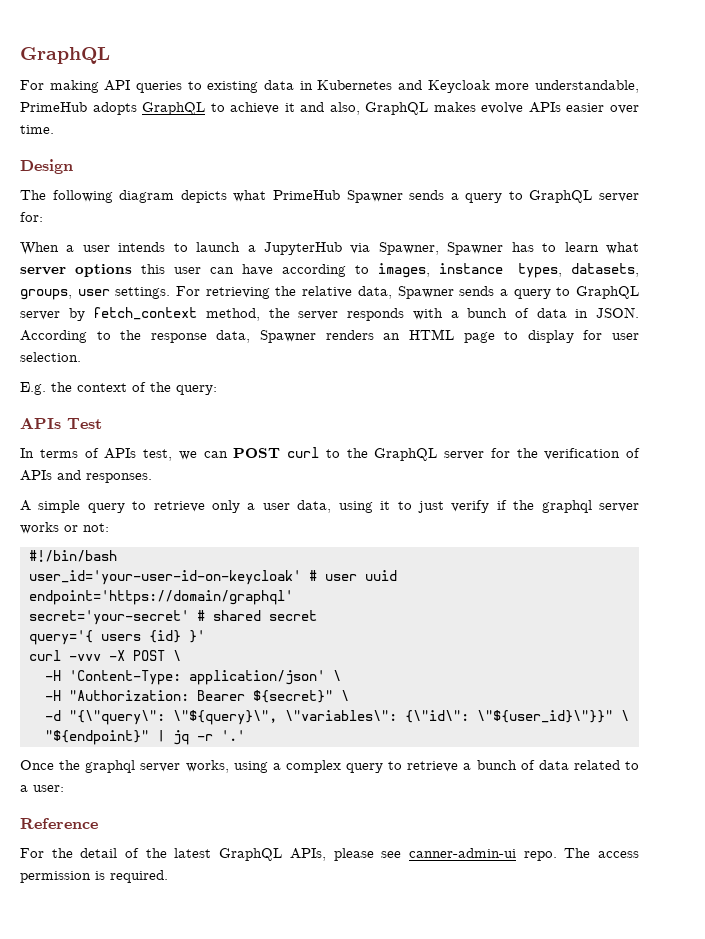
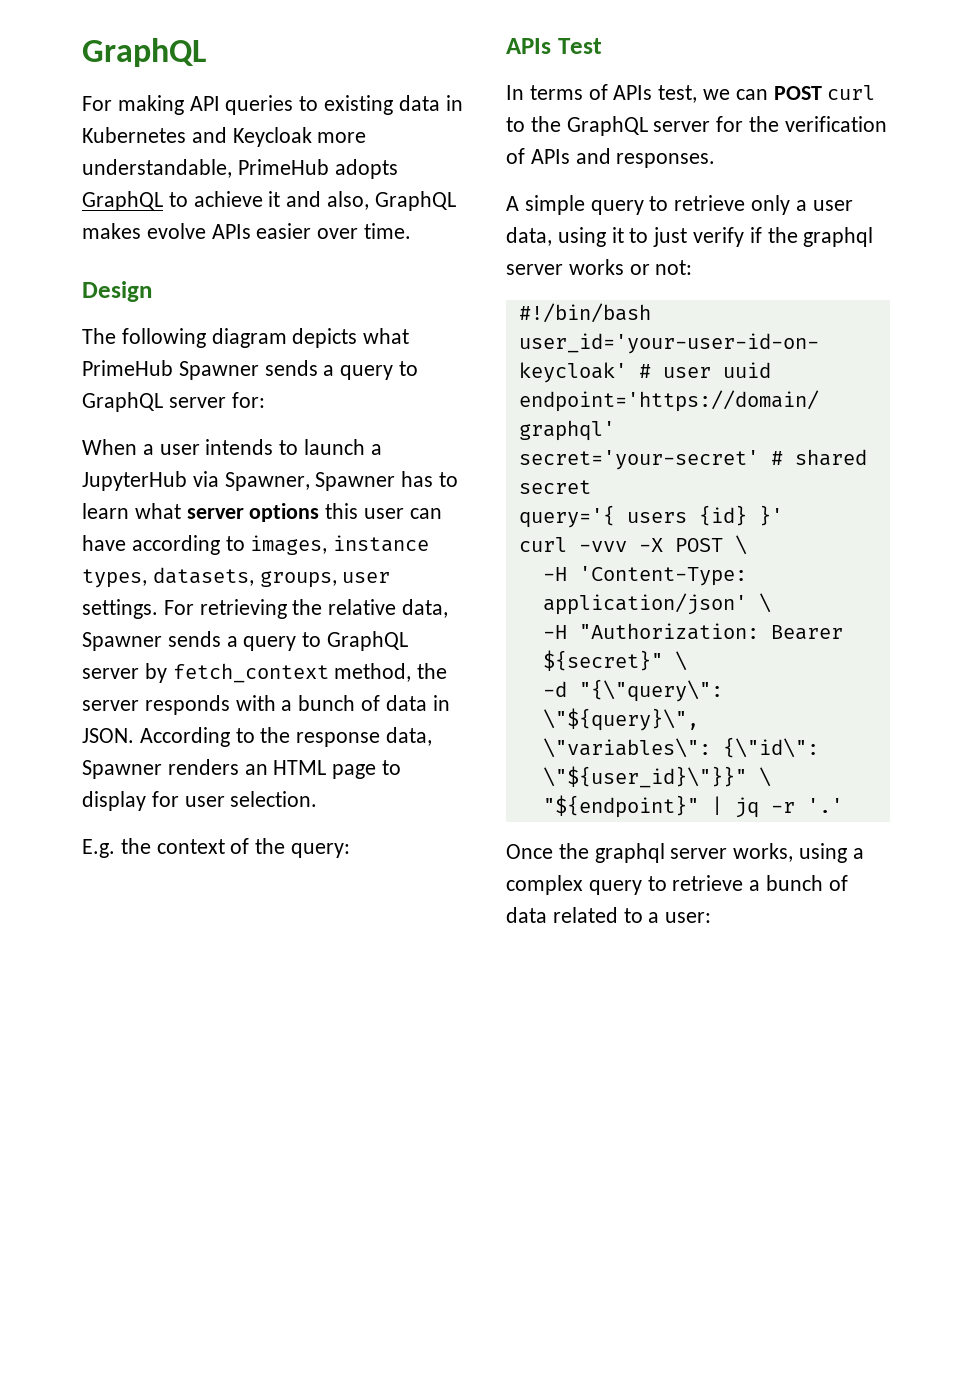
- Reference
- For the detail of the latest GraphQL APIs, please see canner-admin-ui repo. The access permission is required.

